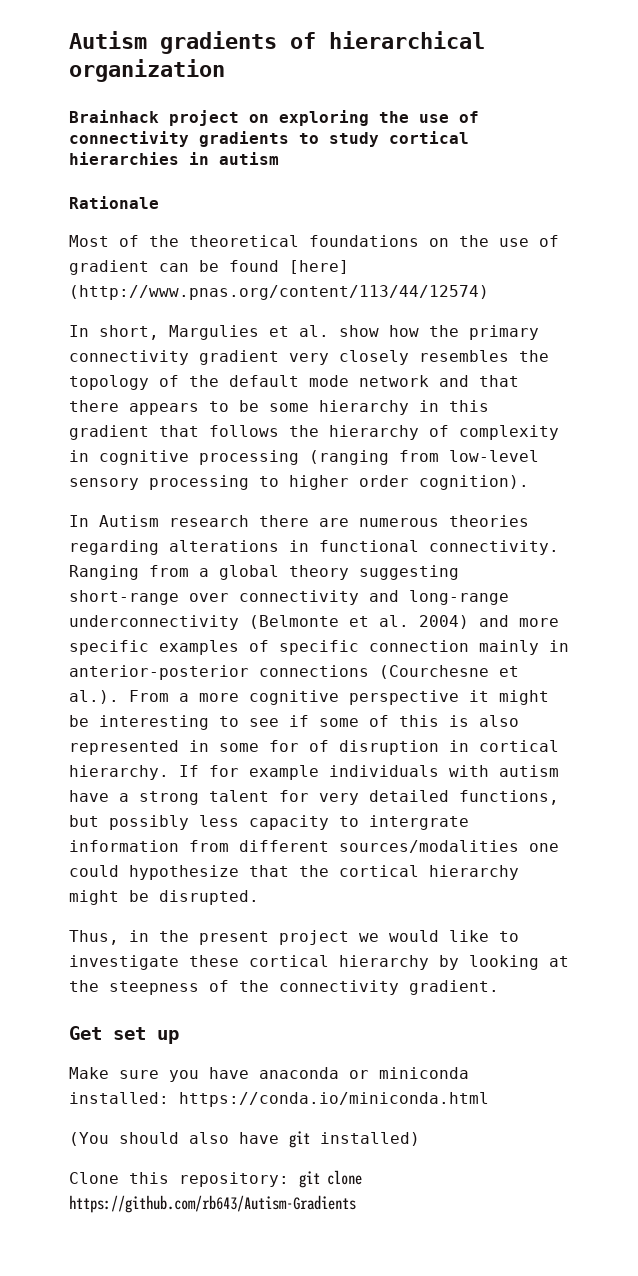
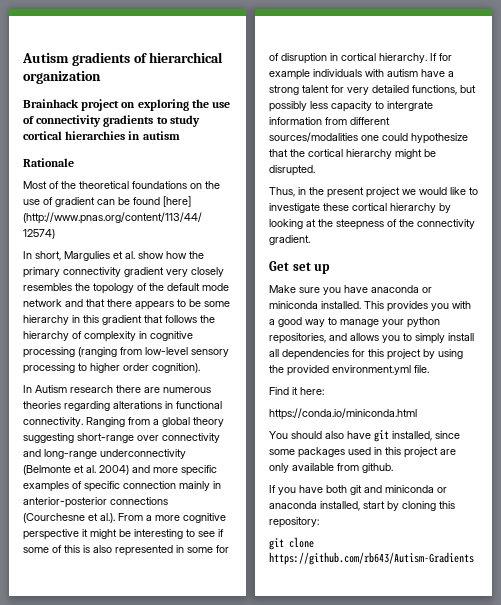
- Make sure you have anaconda or miniconda installed: https://conda.io/miniconda.html
+ Make sure you have anaconda or miniconda installed. This provides you with a good way to manage your python repositories, and allows you to simply install all dependencies for this project by using the provided environment.yml file.
+ Find it here:
+ https://conda.io/miniconda.html
- (You should also have git installed)
- Clone this repository: git clone https://github.com/rb643/Autism-Gradients
+ You should also have git installed, since some packages used in this project are only available from github.
+ If you have both git and miniconda or anaconda installed, start by cloning this repository:
+ git clone https://github.com/rb643/Autism-Gradients

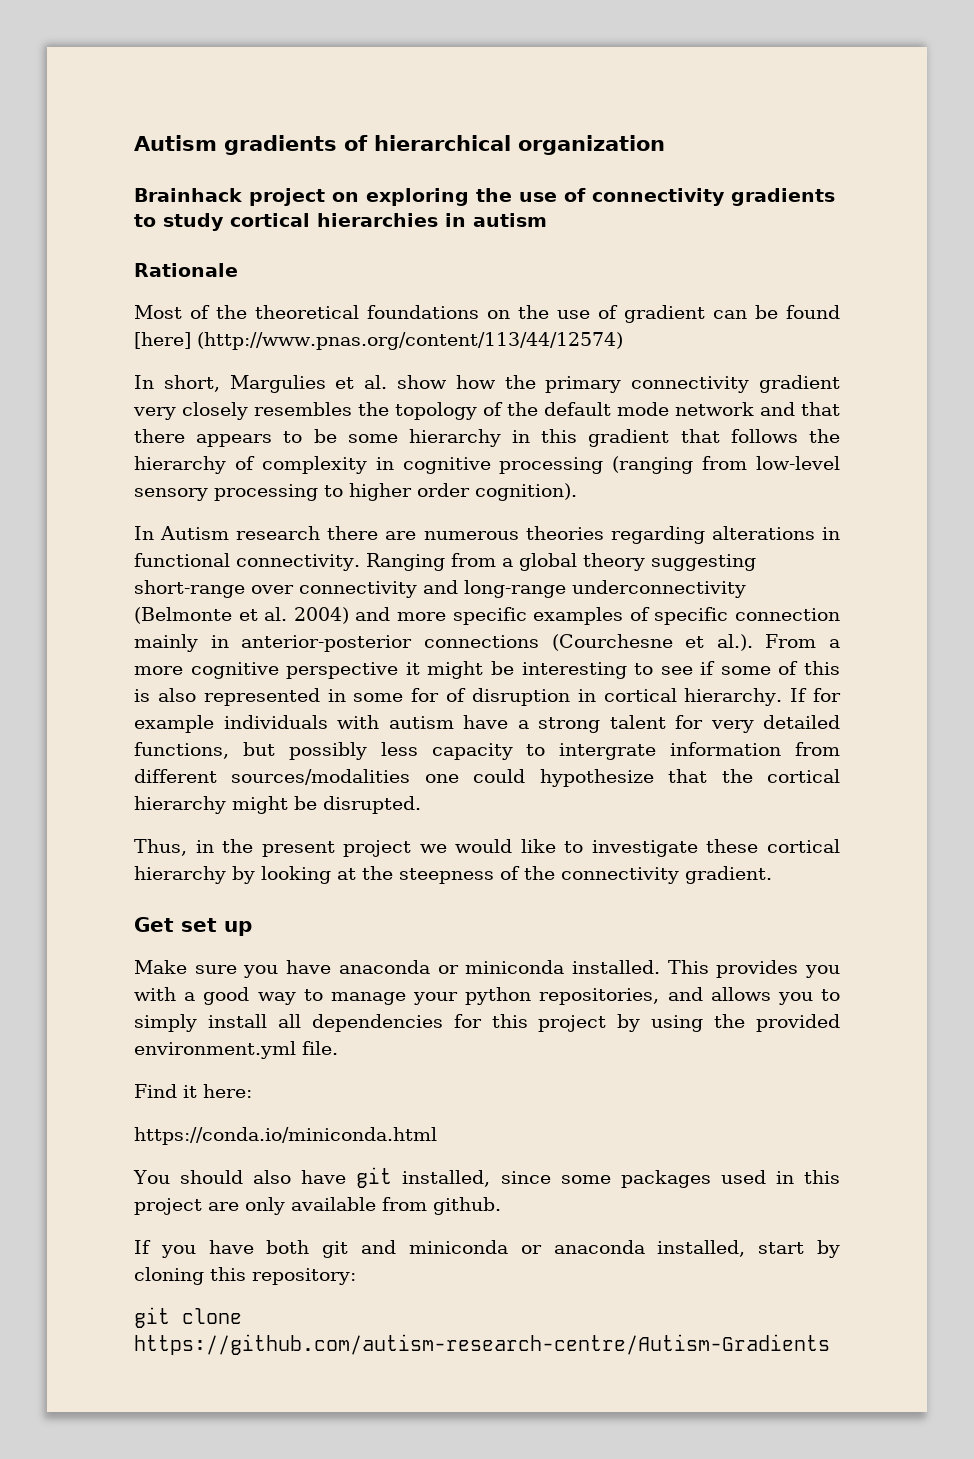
- git clone https://github.com/rb643/Autism-Gradients
+ git clone https://github.com/autism-research-centre/Autism-Gradients

